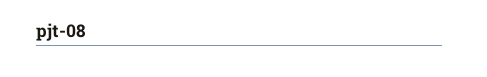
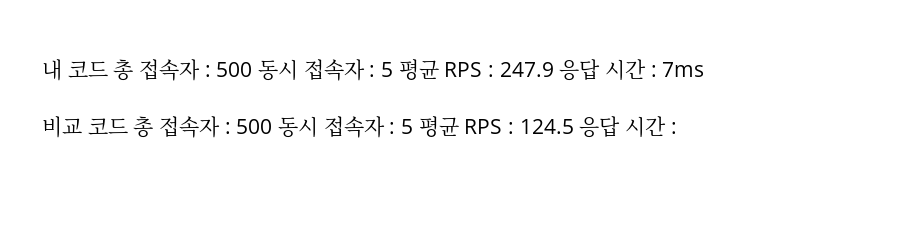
- pjt-08
+ 내 코드 총 접속자 : 500 동시 접속자 : 5 평균 RPS : 247.9 응답 시간 : 7ms
+ 비교 코드 총 접속자 : 500 동시 접속자 : 5 평균 RPS : 124.5 응답 시간 :

